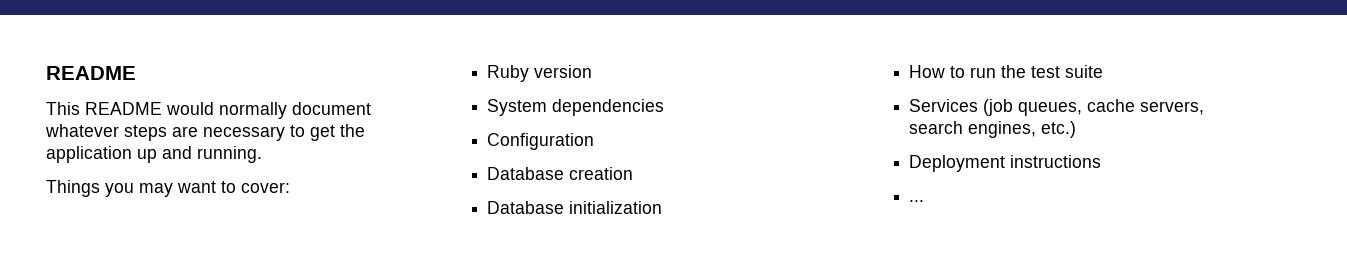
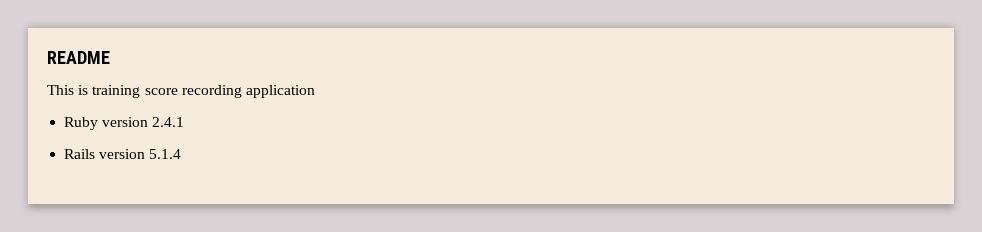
- This README would normally document whatever steps are necessary to get the application up and running.
- Things you may want to cover:
- Ruby version
- System dependencies
- Configuration
- Database creation
- Database initialization
- How to run the test suite
- Services (job queues, cache servers, search engines, etc.)
- Deployment instructions
- ...
+ This is training score recording application
+ Ruby version 2.4.1
+ Rails version 5.1.4

